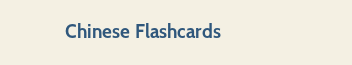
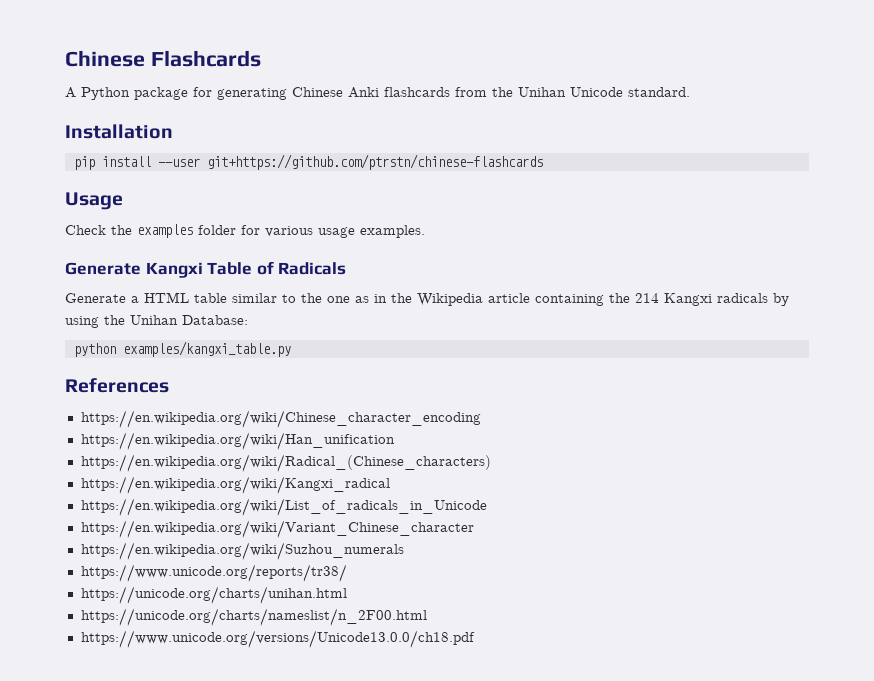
+ A Python package for generating Chinese Anki flashcards from the Unihan Unicode standard.
+ Installation
+ pip install --user git+https://github.com/ptrstn/chinese-flashcards
+ Usage
+ Check the examples folder for various usage examples.
+ Generate Kangxi Table of Radicals
+ Generate a HTML table similar to the one as in the Wikipedia article containing the 214 Kangxi radicals by using the Unihan Database:
+ python examples/kangxi_table.py
+ References
+ https://en.wikipedia.org/wiki/Chinese_character_encoding
+ https://en.wikipedia.org/wiki/Han_unification
+ https://en.wikipedia.org/wiki/Radical_(Chinese_characters)
+ https://en.wikipedia.org/wiki/Kangxi_radical
+ https://en.wikipedia.org/wiki/List_of_radicals_in_Unicode
+ https://en.wikipedia.org/wiki/Variant_Chinese_character
+ https://en.wikipedia.org/wiki/Suzhou_numerals
+ https://www.unicode.org/reports/tr38/
+ https://unicode.org/charts/unihan.html
+ https://unicode.org/charts/nameslist/n_2F00.html
+ https://www.unicode.org/versions/Unicode13.0.0/ch18.pdf

